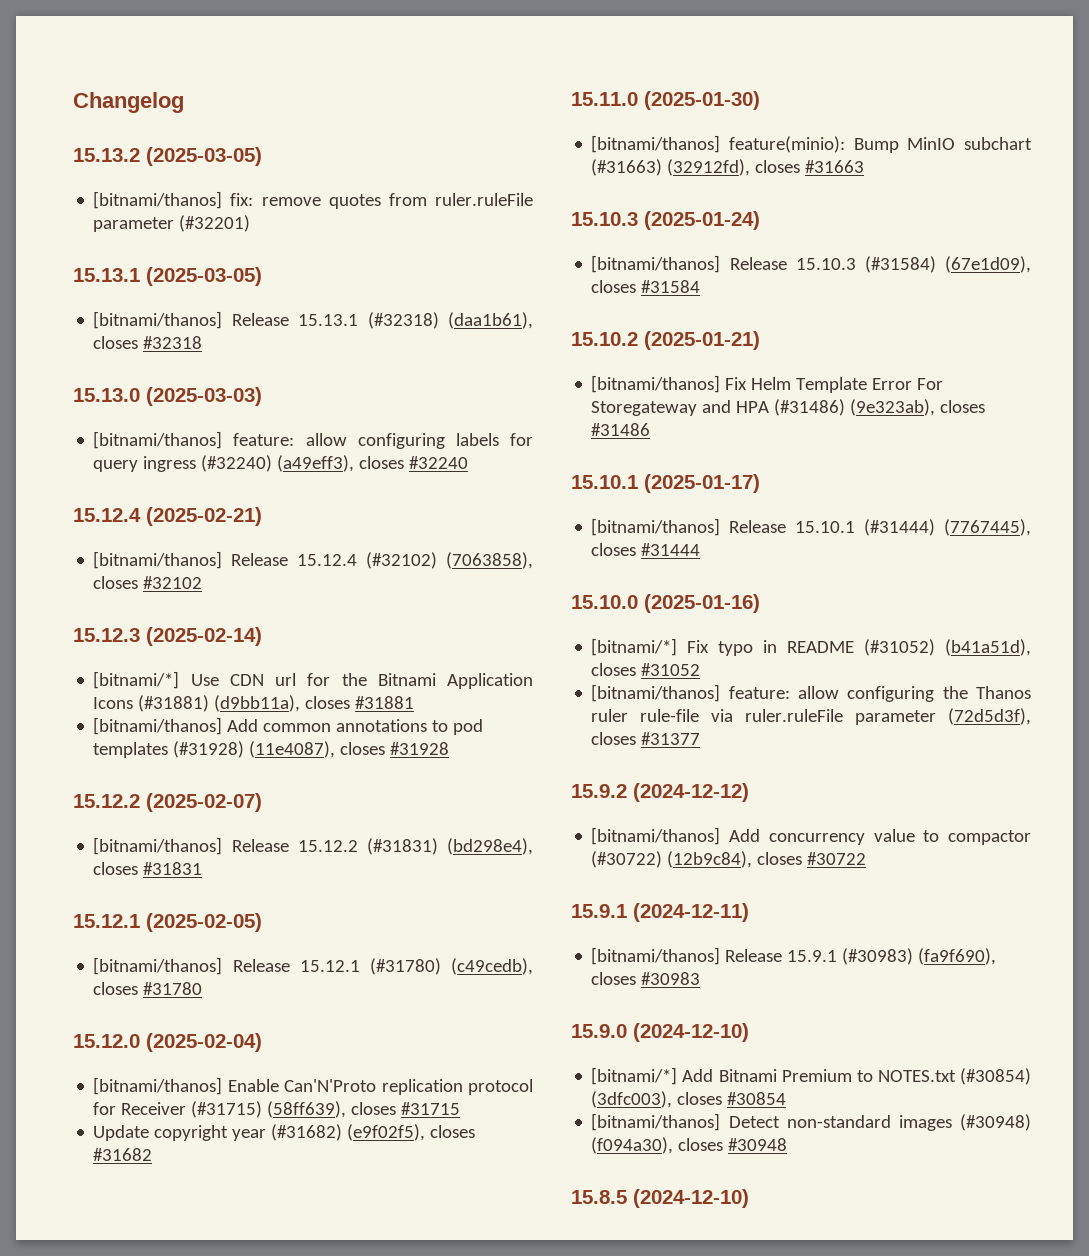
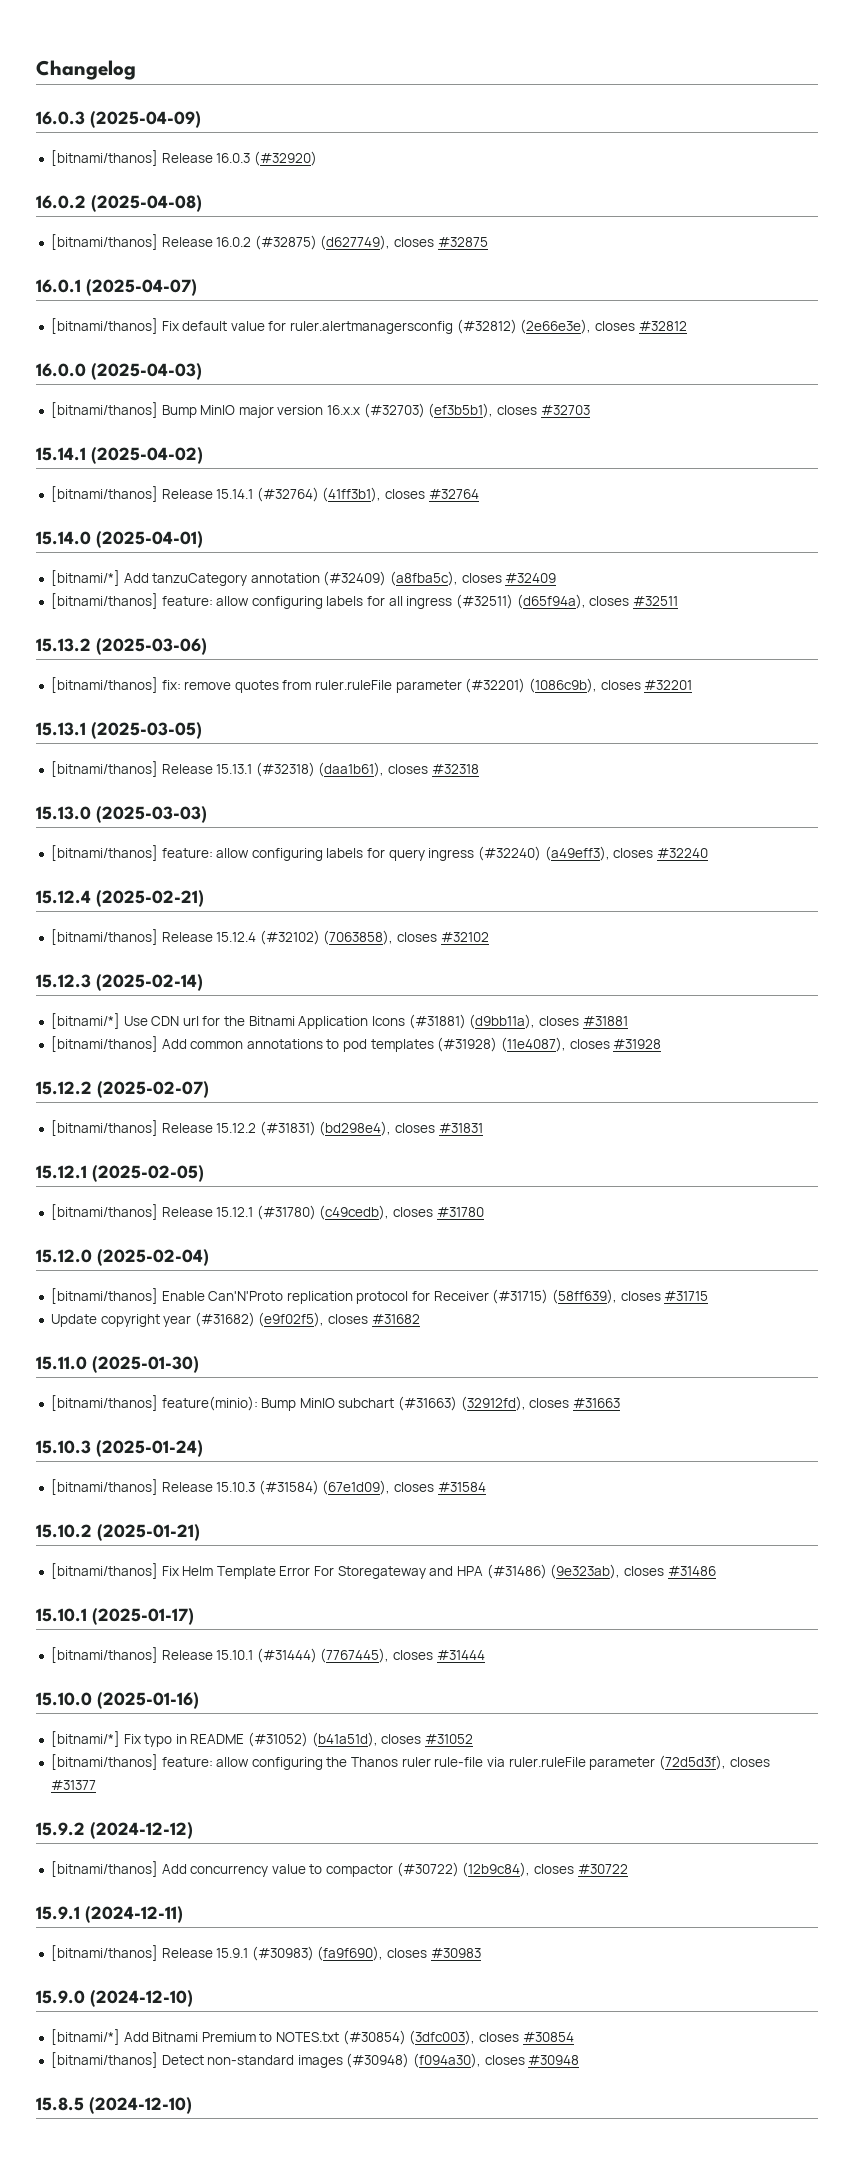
+ 16.0.3 (2025-04-09)
+ [bitnami/thanos] Release 16.0.3 (#32920)
+ 16.0.2 (2025-04-08)
+ [bitnami/thanos] Release 16.0.2 (#32875) (d627749), closes #32875
+ 16.0.1 (2025-04-07)
+ [bitnami/thanos] Fix default value for ruler.alertmanagersconfig (#32812) (2e66e3e), closes #32812
+ 16.0.0 (2025-04-03)
+ [bitnami/thanos] Bump MinIO major version 16.x.x (#32703) (ef3b5b1), closes #32703
+ 15.14.1 (2025-04-02)
+ [bitnami/thanos] Release 15.14.1 (#32764) (41ff3b1), closes #32764
+ 15.14.0 (2025-04-01)
+ [bitnami/*] Add tanzuCategory annotation (#32409) (a8fba5c), closes #32409
+ [bitnami/thanos] feature: allow configuring labels for all ingress (#32511) (d65f94a), closes #32511
- 15.13.2 (2025-03-05)
+ 15.13.2 (2025-03-06)
- [bitnami/thanos] fix: remove quotes from ruler.ruleFile parameter (#32201)
+ [bitnami/thanos] fix: remove quotes from ruler.ruleFile parameter (#32201) (1086c9b), closes #32201

